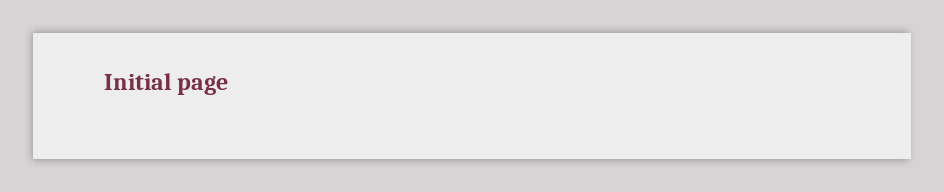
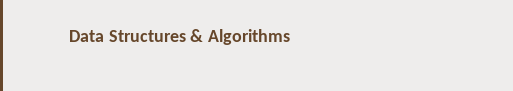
- Initial page
+ Data Structures & Algorithms

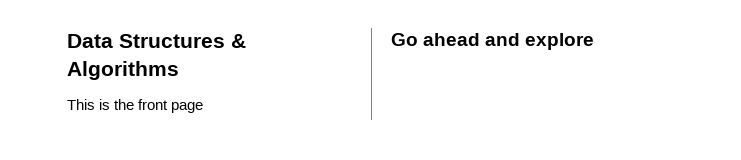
+ This is the front page
+ Go ahead and explore

